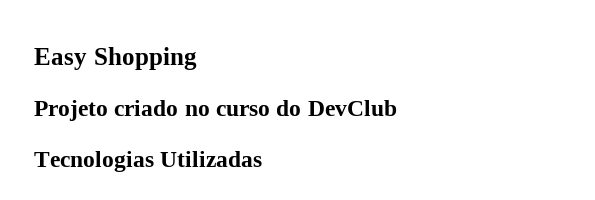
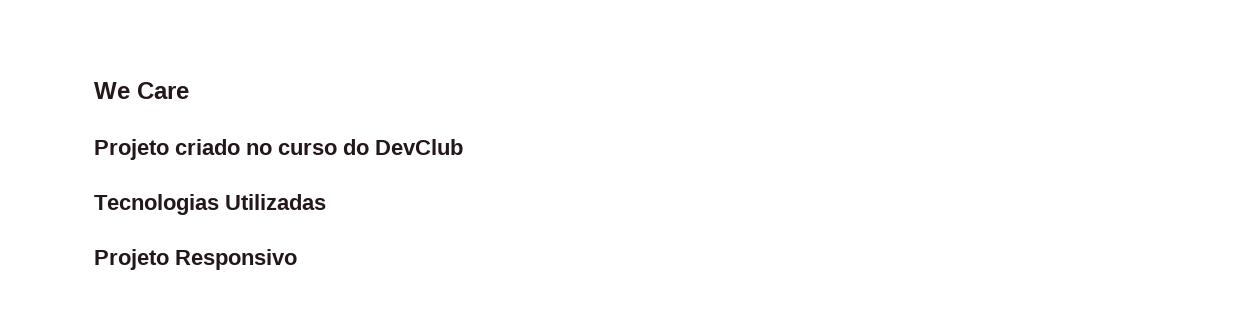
- Easy Shopping
+ We Care
+ Projeto Responsivo

